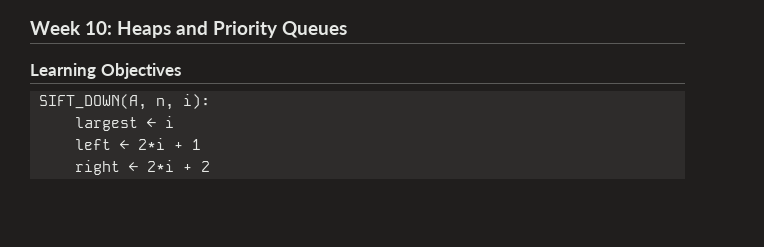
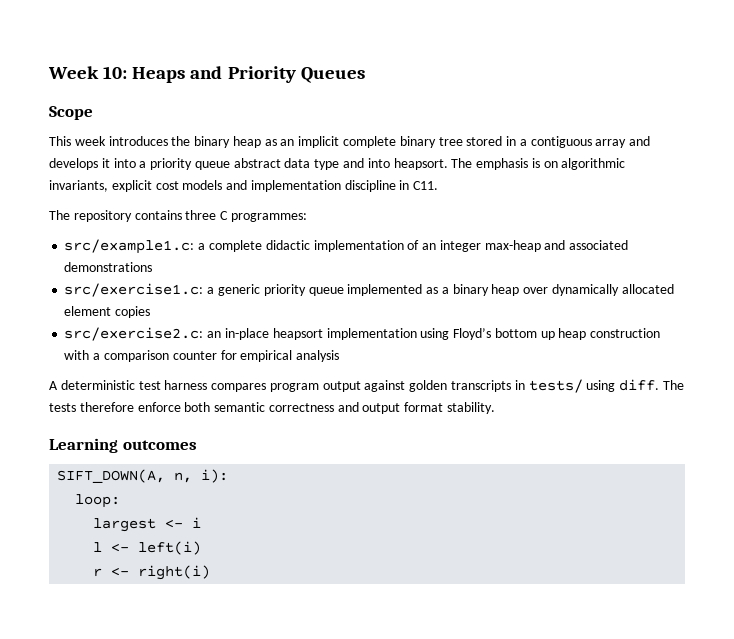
+ Scope
+ This week introduces the binary heap as an implicit complete binary tree stored in a contiguous array and develops it into a priority queue abstract data type and into heapsort. The emphasis is on algorithmic invariants, explicit cost models and implementation discipline in C11.
+ The repository contains three C programmes:
+ src/example1.c: a complete didactic implementation of an integer max-heap and associated demonstrations
+ src/exercise1.c: a generic priority queue implemented as a binary heap over dynamically allocated element copies
+ src/exercise2.c: an in-place heapsort implementation using Floyd’s bottom up heap construction with a comparison counter for empirical analysis
+ A deterministic test harness compares program output against golden transcripts in tests/ using diff. The tests therefore enforce both semantic correctness and output format stability.
- Learning Objectives
+ Learning outcomes
+ loop:
- largest ← i
+ largest <- i
- left ← 2*i + 1
- right ← 2*i + 2
+ l <- left(i)
+ r <- right(i)

